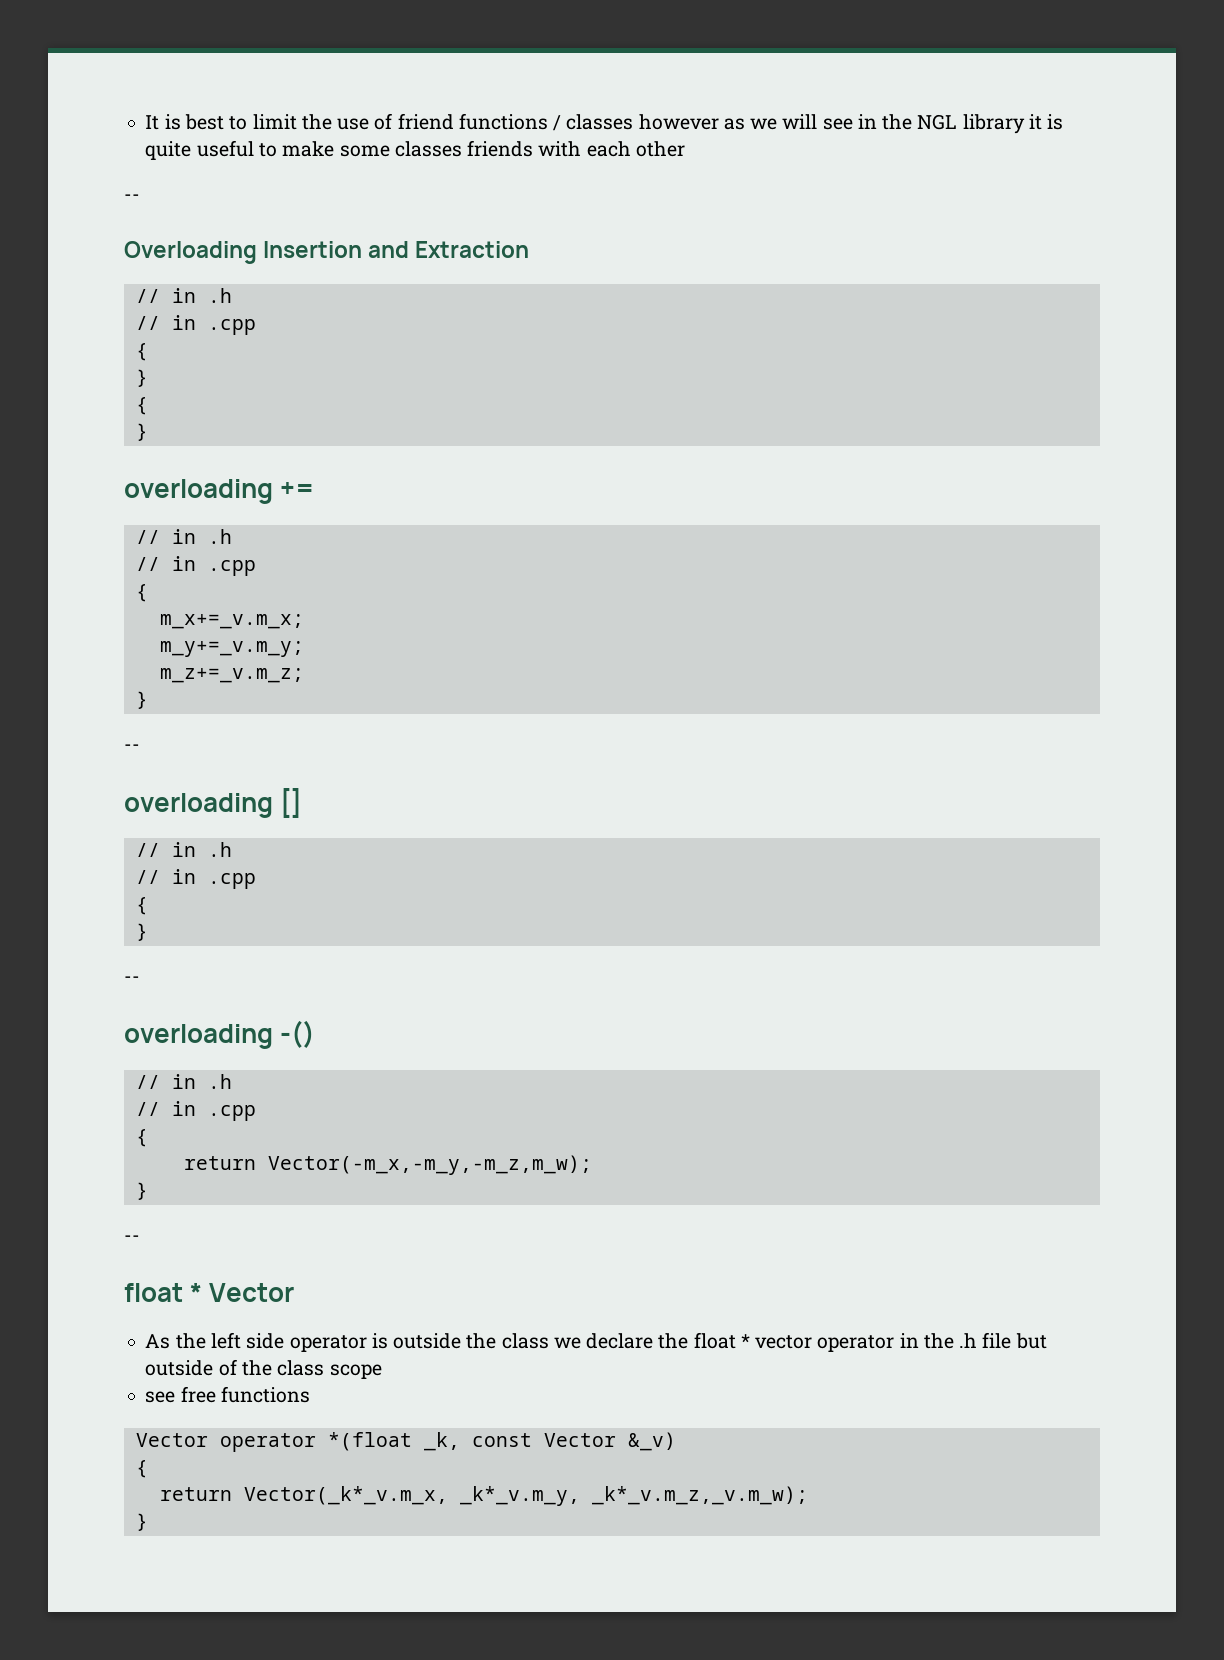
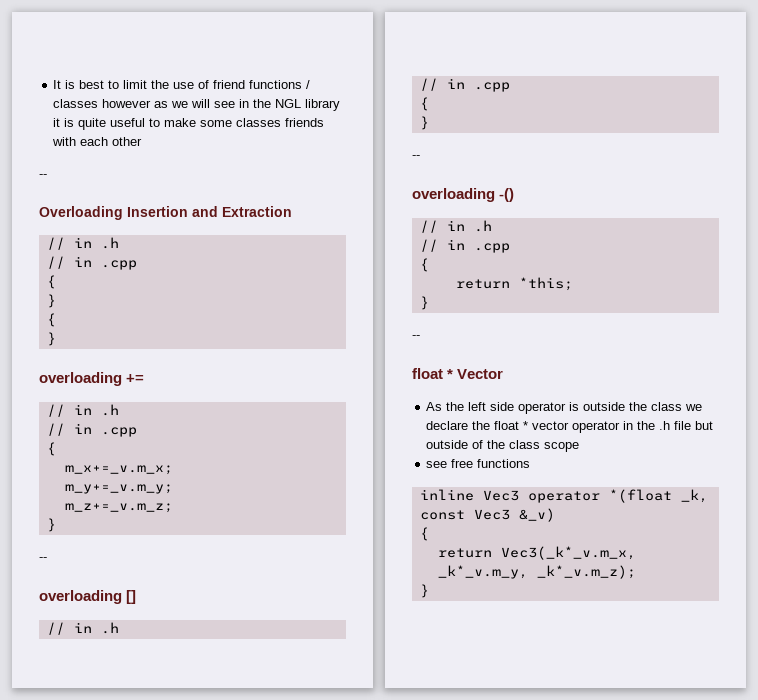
- return Vector(-m_x,-m_y,-m_z,m_w);
+ return *this;
- Vector operator *(float _k, const Vector &_v)
+ inline Vec3 operator *(float _k, const Vec3 &_v)
- return Vector(_k*_v.m_x, _k*_v.m_y, _k*_v.m_z,_v.m_w);
+ return Vec3(_k*_v.m_x, _k*_v.m_y, _k*_v.m_z);

